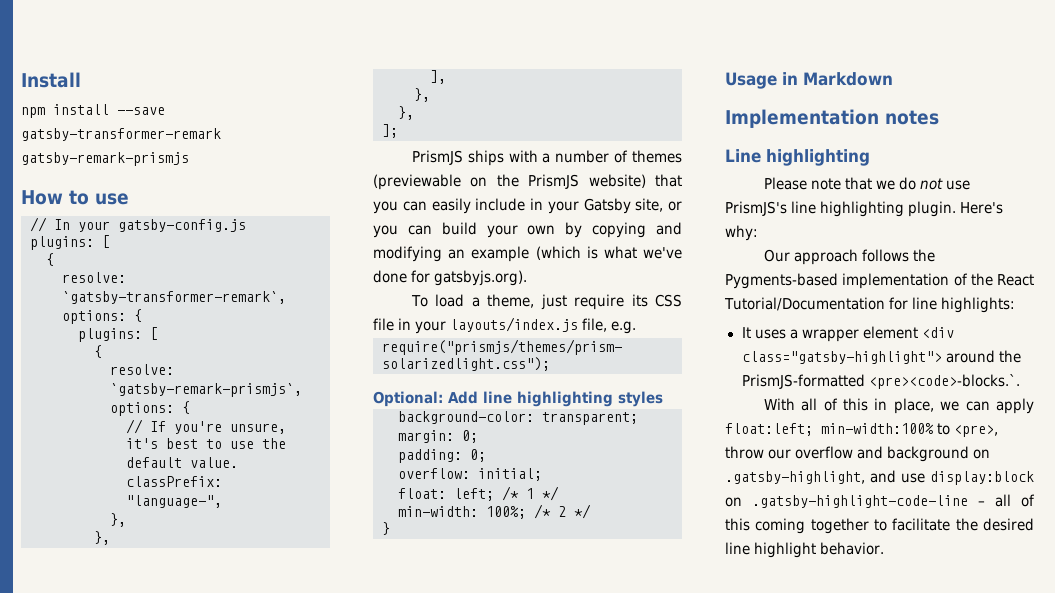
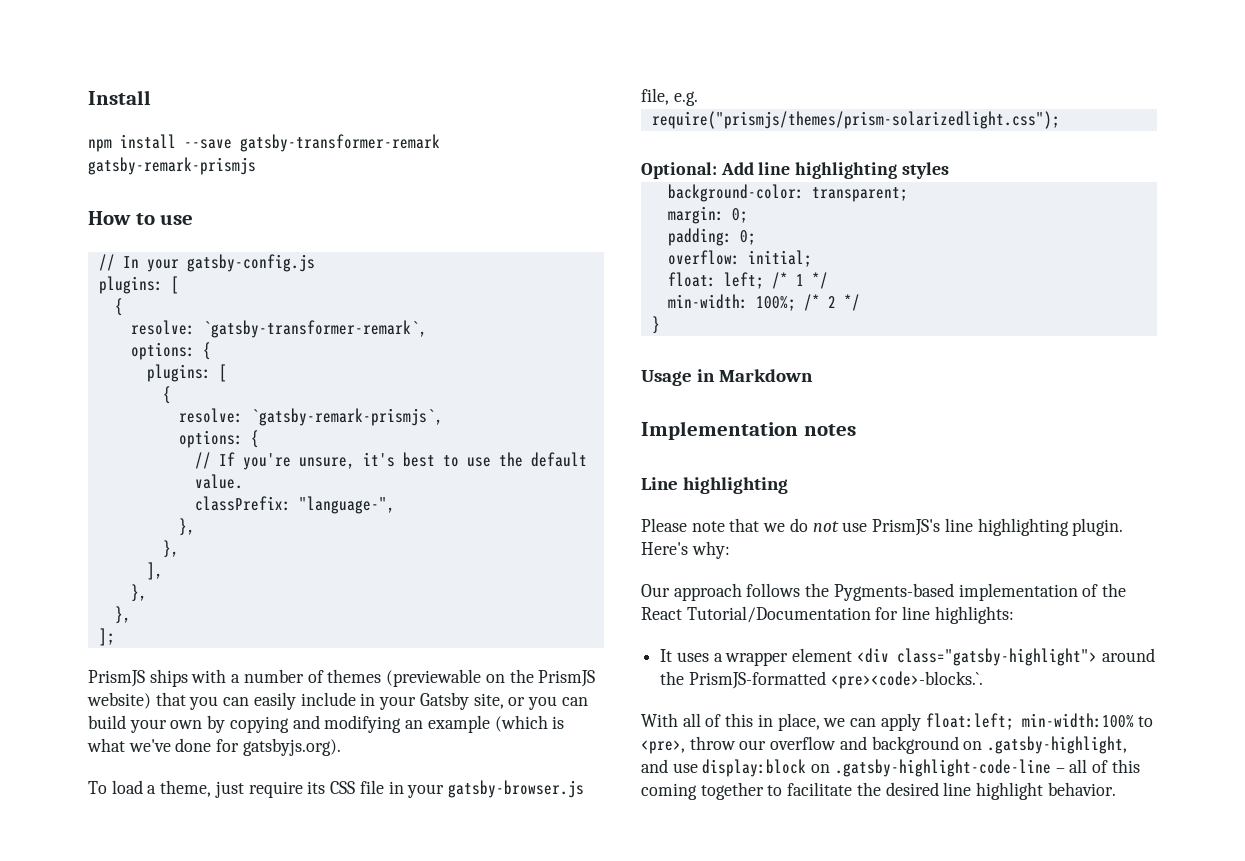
- To load a theme, just require its CSS file in your layouts/index.js file, e.g.
+ To load a theme, just require its CSS file in your gatsby-browser.js file, e.g.

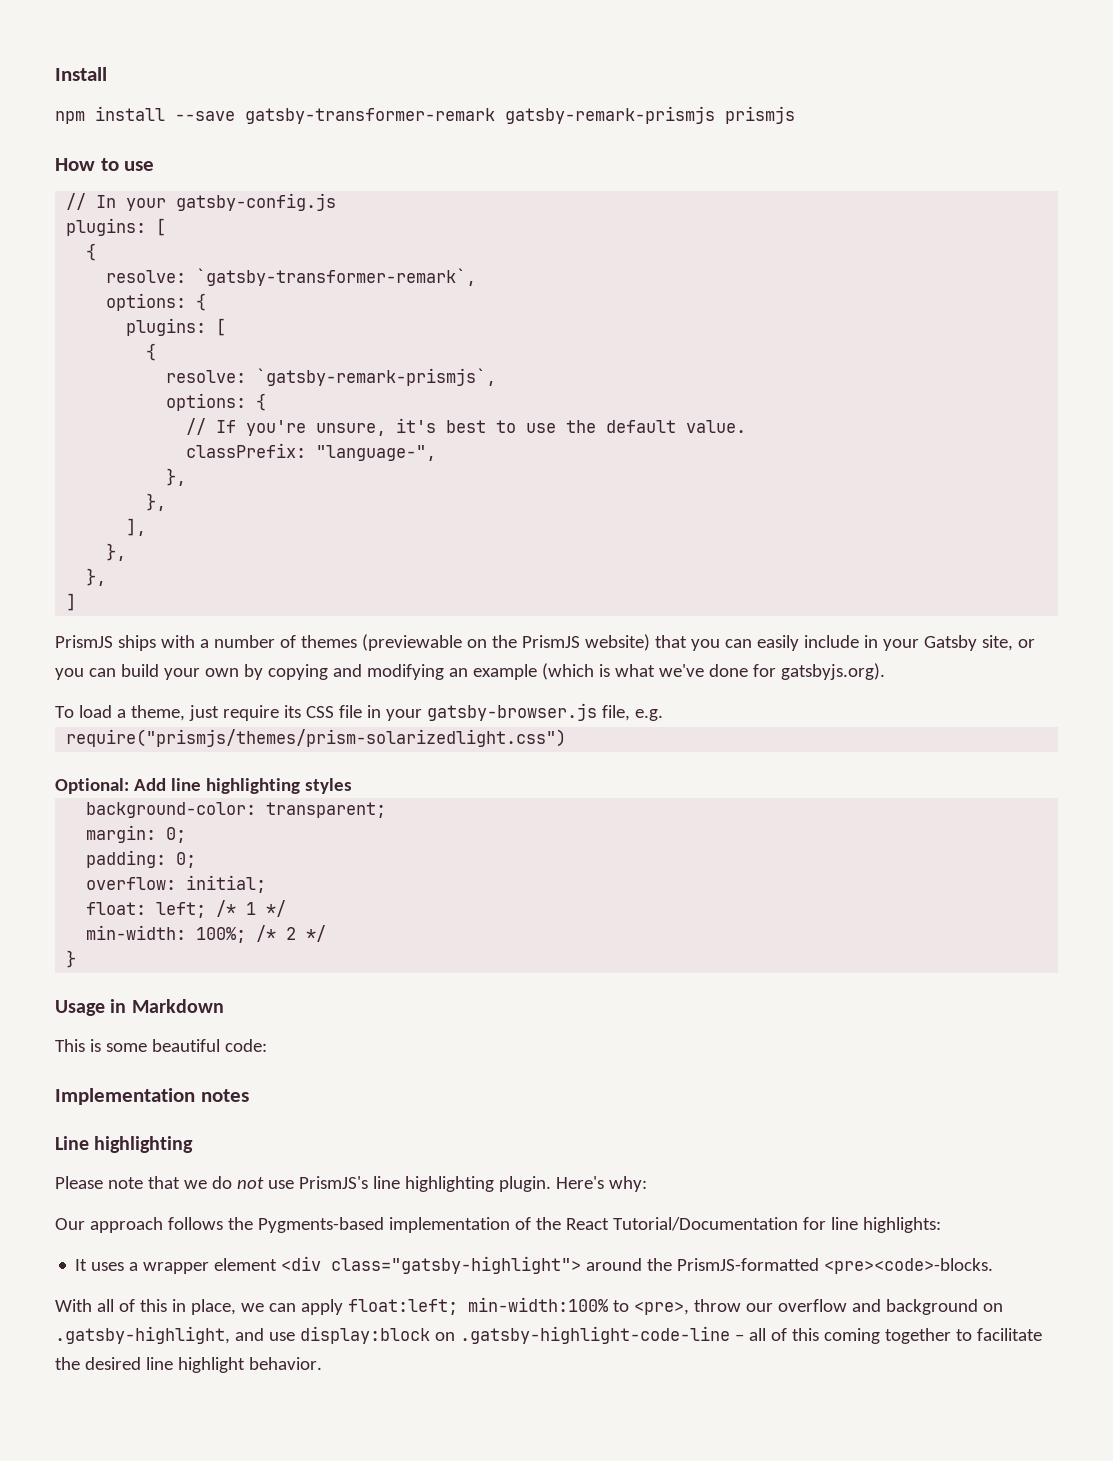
- npm install --save gatsby-transformer-remark gatsby-remark-prismjs
+ npm install --save gatsby-transformer-remark gatsby-remark-prismjs prismjs
- ];
+ ]
- require("prismjs/themes/prism-solarizedlight.css");
+ require("prismjs/themes/prism-solarizedlight.css")
+ This is some beautiful code:
- It uses a wrapper element <div class="gatsby-highlight"> around the PrismJS-formatted <pre><code>-blocks.`.
+ It uses a wrapper element <div class="gatsby-highlight"> around the PrismJS-formatted <pre><code>-blocks.

